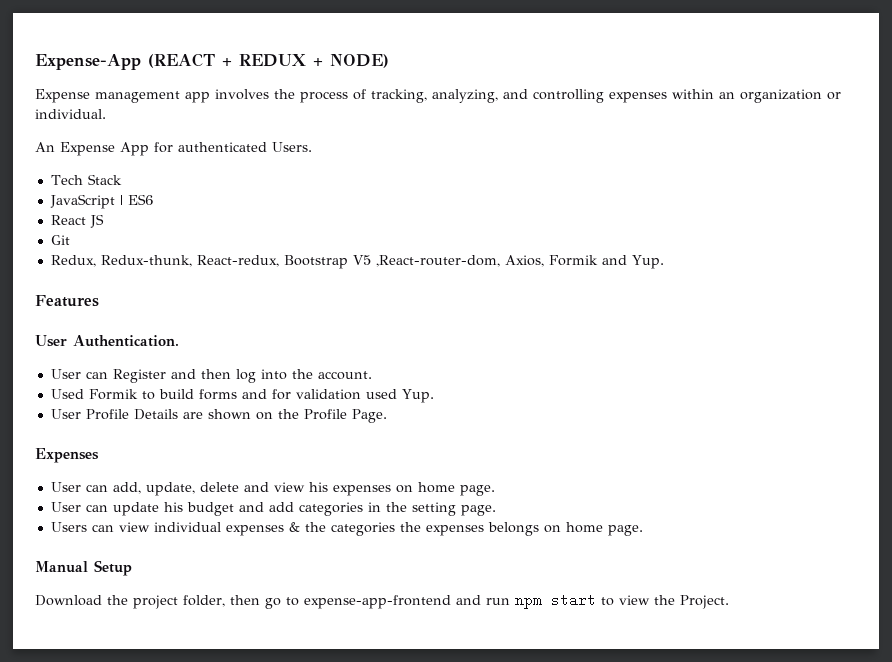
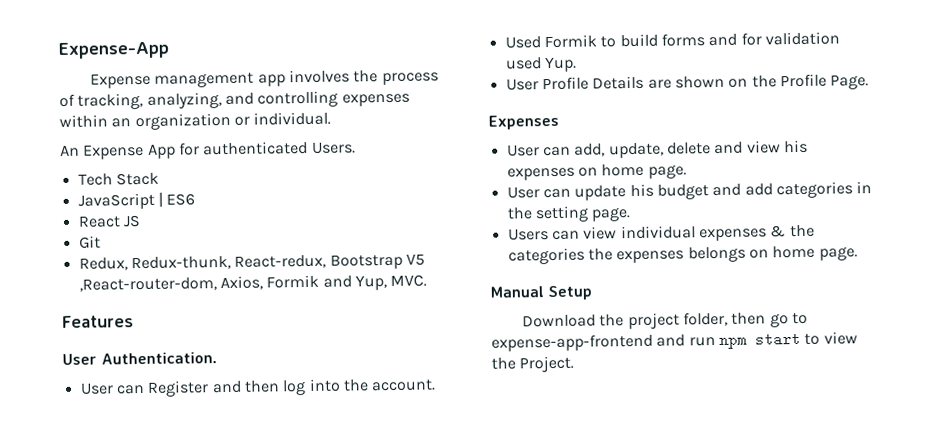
- Expense-App (REACT + REDUX + NODE)
+ Expense-App
- Redux, Redux-thunk, React-redux, Bootstrap V5 ,React-router-dom, Axios, Formik and Yup.
+ Redux, Redux-thunk, React-redux, Bootstrap V5 ,React-router-dom, Axios, Formik and Yup, MVC.

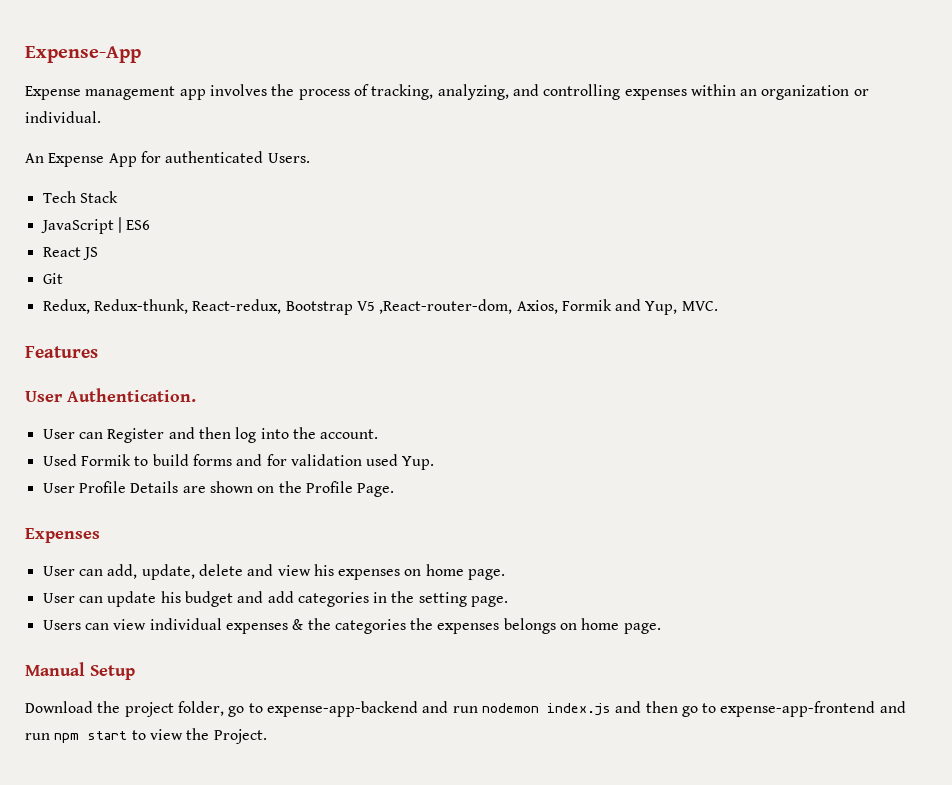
- Download the project folder, then go to expense-app-frontend and run npm start to view the Project.
+ Download the project folder, go to expense-app-backend and run nodemon index.js and then go to expense-app-frontend and run npm start to view the Project.

